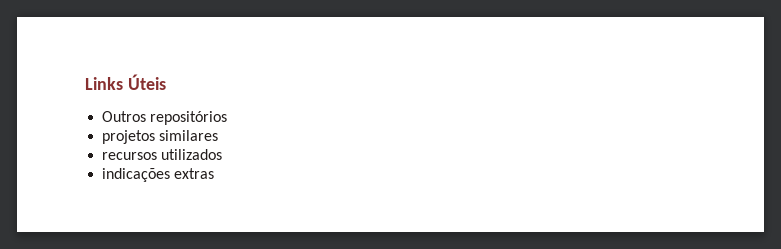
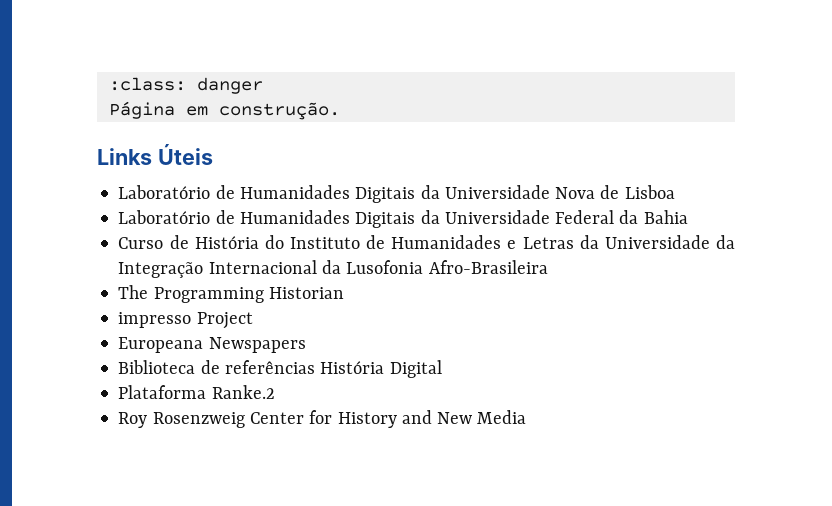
+ :class: danger
+ Página em construção.
  Links Úteis
- Outros repositórios
- projetos similares
- recursos utilizados
- indicações extras
+ Laboratório de Humanidades Digitais da Universidade Nova de Lisboa
+ Laboratório de Humanidades Digitais da Universidade Federal da Bahia
+ Curso de História do Instituto de Humanidades e Letras da Universidade da Integração Internacional da Lusofonia Afro-Brasileira
+ The Programming Historian
+ impresso Project
+ Europeana Newspapers
+ Biblioteca de referências História Digital
+ Plataforma Ranke.2
+ Roy Rosenzweig Center for History and New Media

